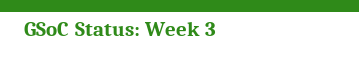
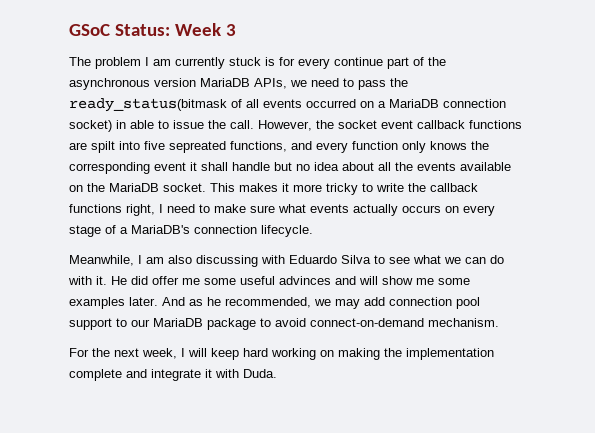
+ The problem I am currently stuck is for every continue part of the asynchronous version MariaDB APIs, we need to pass the ready_status(bitmask of all events occurred on a MariaDB connection socket) in able to issue the call. However, the socket event callback functions are spilt into five sepreated functions, and every function only knows the corresponding event it shall handle but no idea about all the events available on the MariaDB socket. This makes it more tricky to write the callback functions right, I need to make sure what events actually occurs on every stage of a MariaDB's connection lifecycle.
+ Meanwhile, I am also discussing with Eduardo Silva to see what we can do with it. He did offer me some useful advinces and will show me some examples later. And as he recommended, we may add connection pool support to our MariaDB package to avoid connect-on-demand mechanism.
+ For the next week, I will keep hard working on making the implementation complete and integrate it with Duda.

